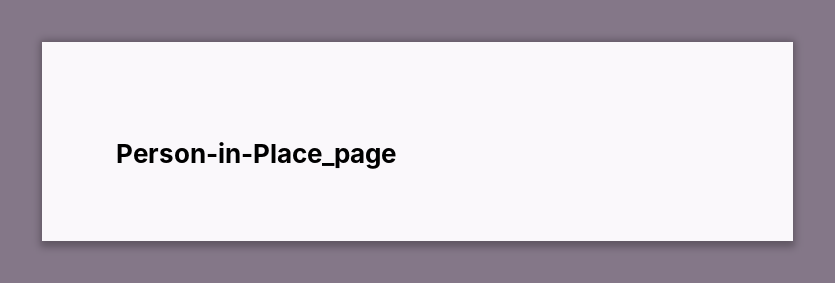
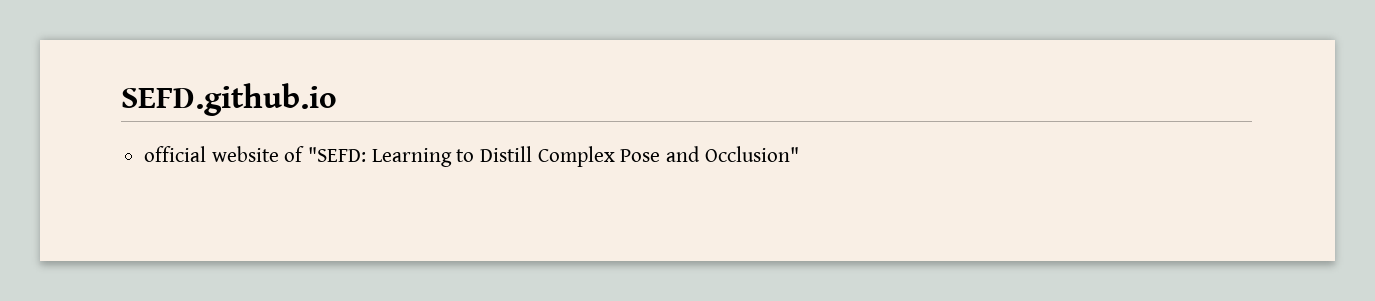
- Person-in-Place_page
+ SEFD.github.io
+ official website of "SEFD: Learning to Distill Complex Pose and Occlusion"

